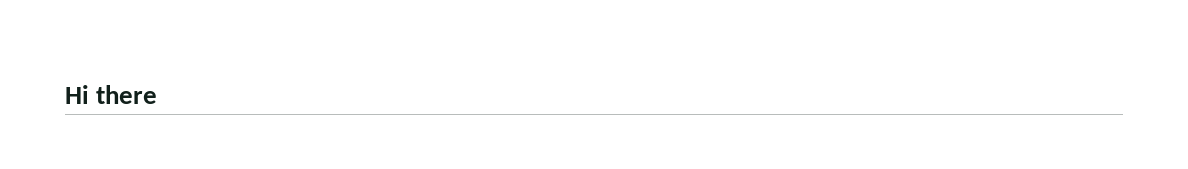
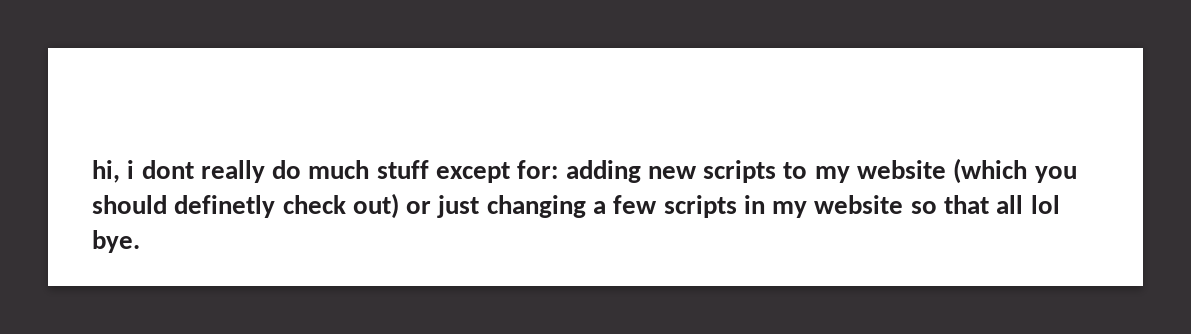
- Hi there
+ hi, i dont really do much stuff except for: adding new scripts to my website (which you should definetly check out) or just changing a few scripts in my website so that all lol bye.

